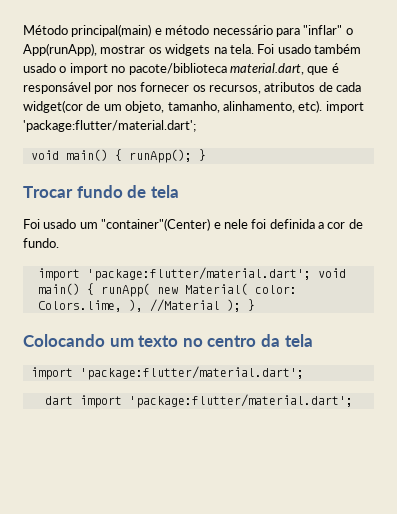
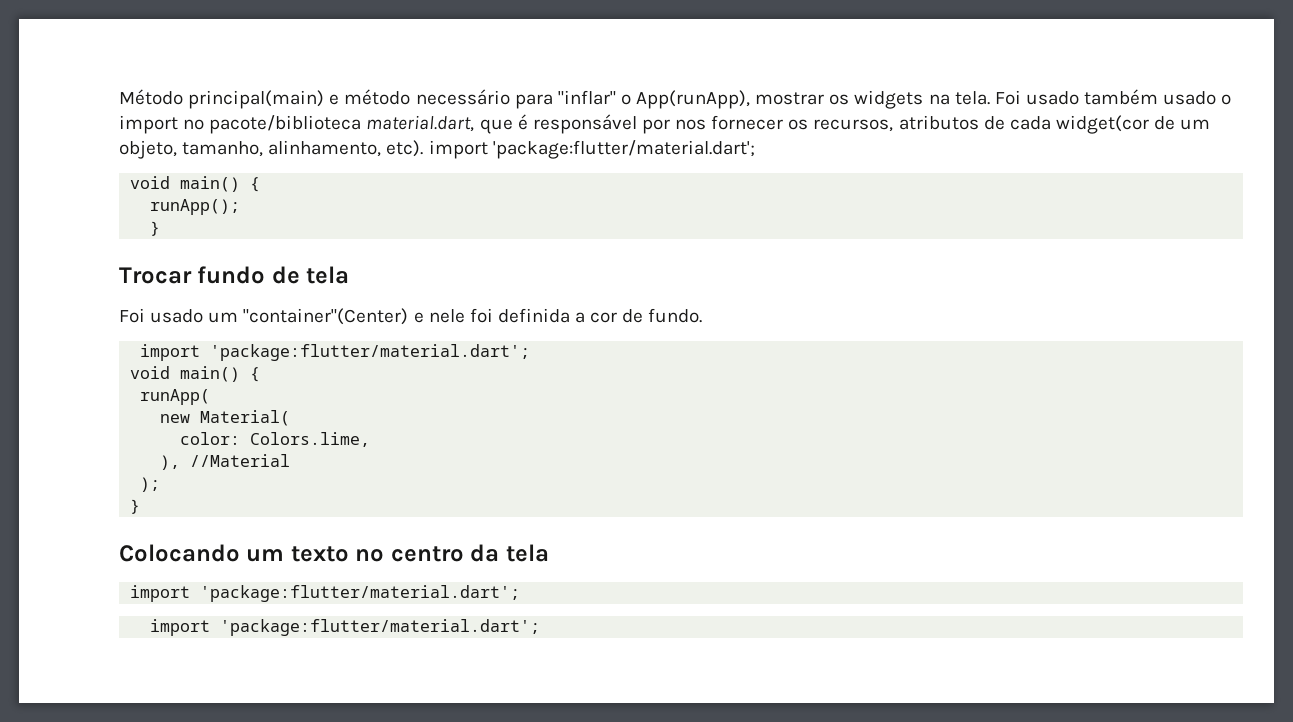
  Foi usado também usado o import no pacote/biblioteca material.dart, que é responsável por nos fornecer os recursos, atributos de cada widget(cor de um objeto, tamanho, alinhamento, etc). import 'package:flutter/material.dart';
- void main() { runApp(); }
+ void main() {
+ runApp();
+ }
  Foi usado um "container"(Center) e nele foi definida a cor de fundo.
- import 'package:flutter/material.dart'; void main() { runApp( new Material( color: Colors.lime, ), //Material ); }
+ import 'package:flutter/material.dart';
+ void main() {
+ runApp(
+ new Material(
+ color: Colors.lime,
+ ), //Material
+ );
+ }
  Colocando um texto no centro da tela
  import 'package:flutter/material.dart';
- dart import 'package:flutter/material.dart';
+ import 'package:flutter/material.dart';

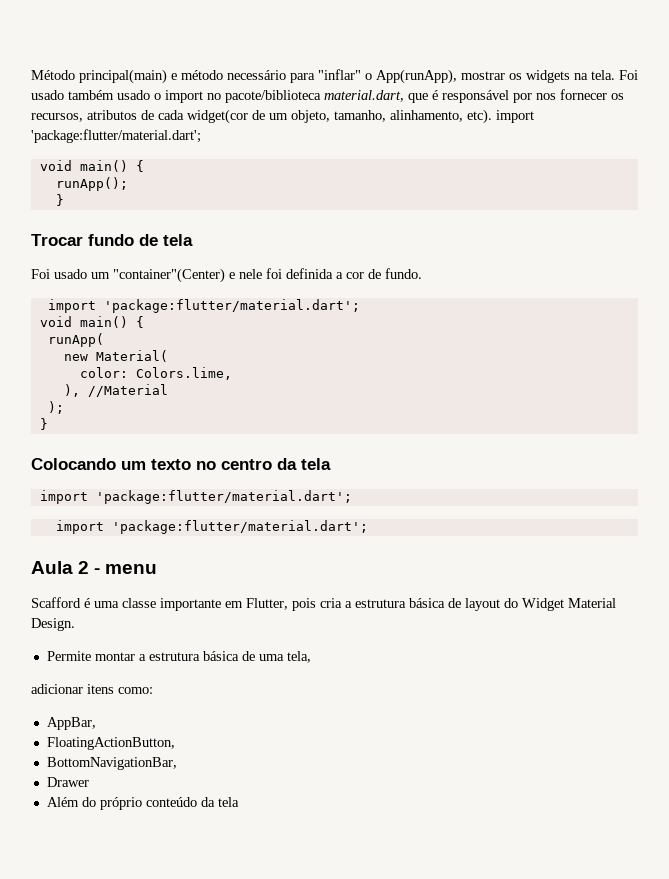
+ Aula 2 - menu
+ Scafford é uma classe importante em Flutter, pois cria a estrutura básica de layout do Widget Material Design.
+ Permite montar a estrutura básica de uma tela,
+ adicionar itens como:
+ AppBar,
+ FloatingActionButton,
+ BottomNavigationBar,
+ Drawer
+ Além do próprio conteúdo da tela

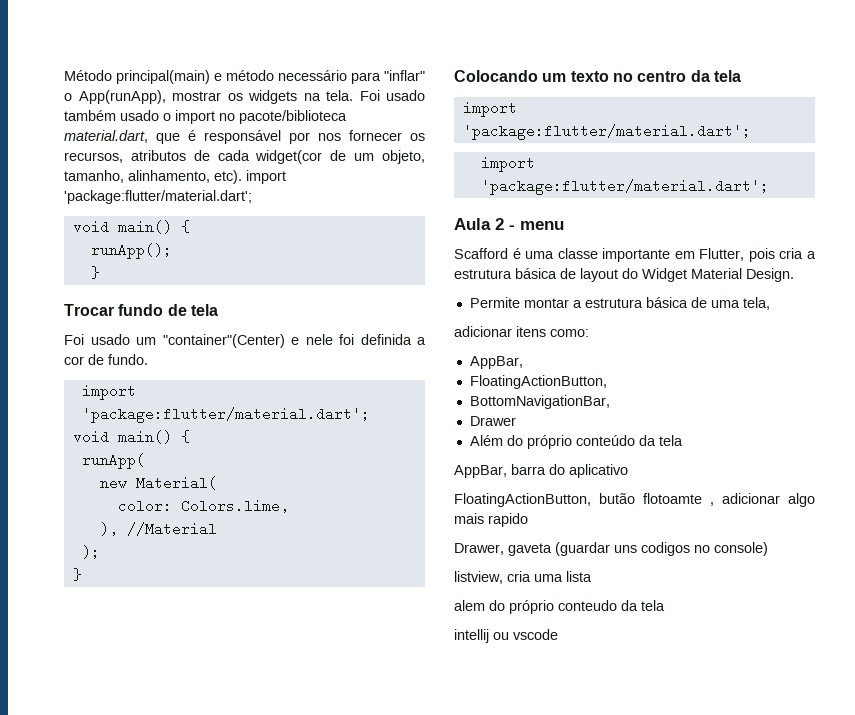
+ AppBar, barra do aplicativo
+ FloatingActionButton, butão flotoamte , adicionar algo mais rapido
+ Drawer, gaveta (guardar uns codigos no console)
+ listview, cria uma lista
+ alem do próprio conteudo da tela
+ intellij ou vscode

